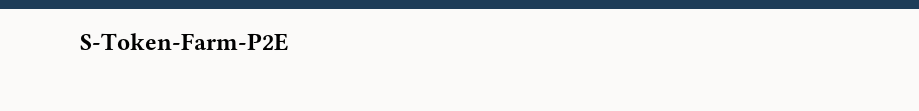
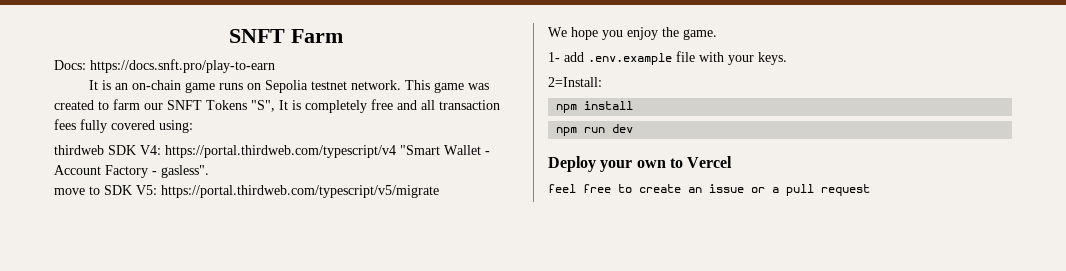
- S-Token-Farm-P2E
+ SNFT Farm
+ Docs: https://docs.snft.pro/play-to-earn
+ It is an on-chain game runs on Sepolia testnet network. This game was created to farm our SNFT Tokens "S", It is completely free and all transaction fees fully covered using:
+ thirdweb SDK V4: https://portal.thirdweb.com/typescript/v4 "Smart Wallet - Account Factory - gasless".
+ move to SDK V5: https://portal.thirdweb.com/typescript/v5/migrate
+ We hope you enjoy the game.
+ 1- add .env.example file with your keys.
+ 2=Install:
+ npm install
+ npm run dev
+ Deploy your own to Vercel
+ feel free to create an issue or a pull request

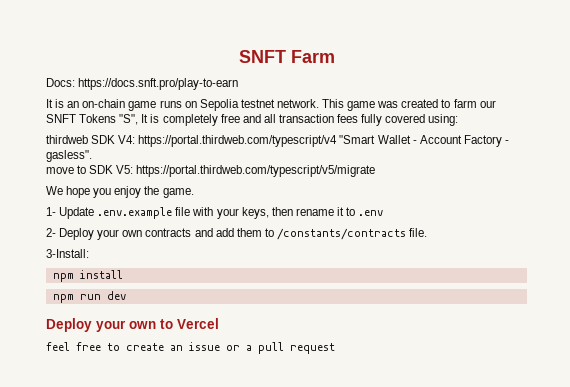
- 1- add .env.example file with your keys.
- 2=Install:
+ 1- Update .env.example file with your keys, then rename it to .env
+ 2- Deploy your own contracts and add them to /constants/contracts file.
+ 3-Install:

